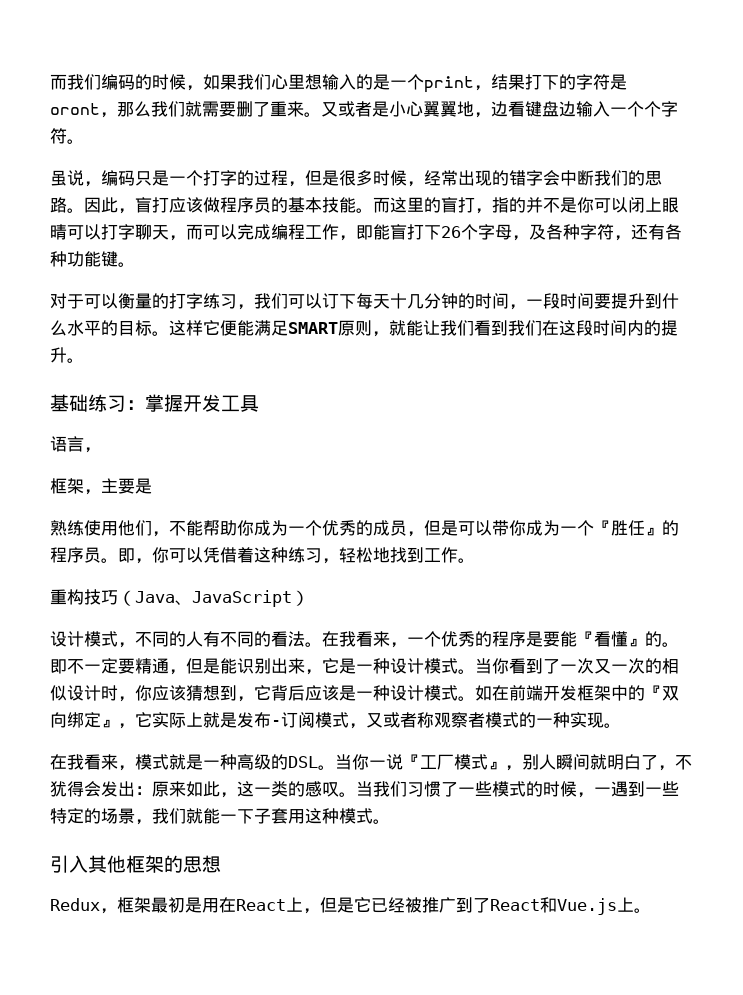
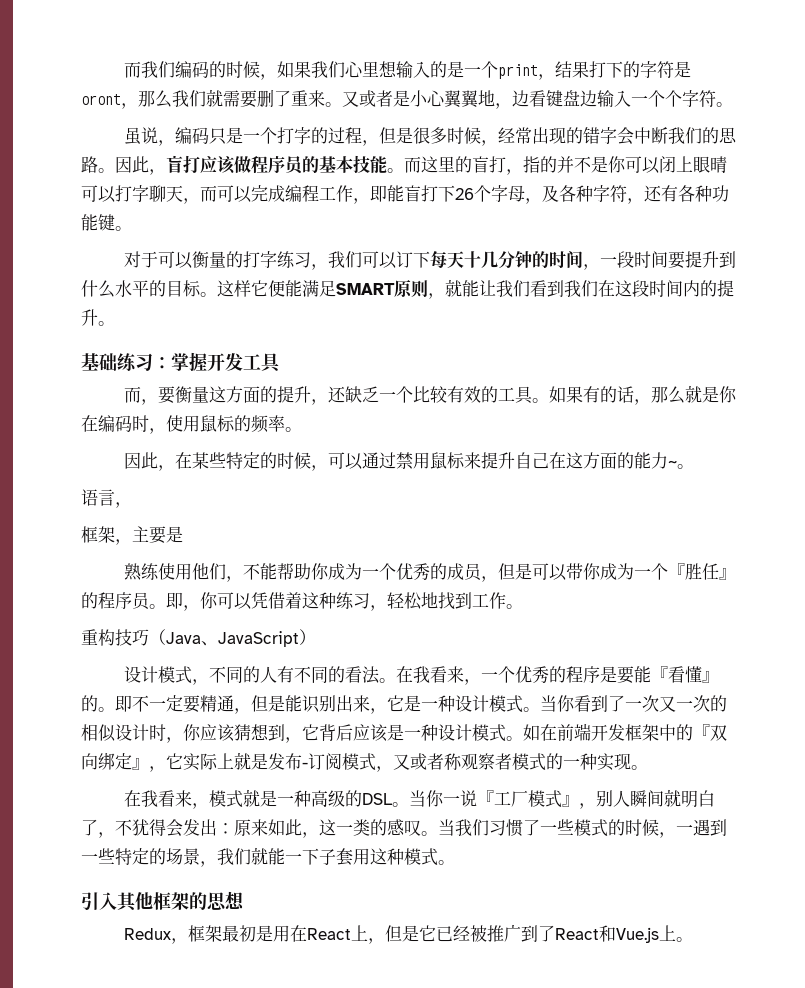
+ 而，要衡量这方面的提升，还缺乏一个比较有效的工具。如果有的话，那么就是你在编码时，使用鼠标的频率。
+ 因此，在某些特定的时候，可以通过禁用鼠标来提升自己在这方面的能力~。

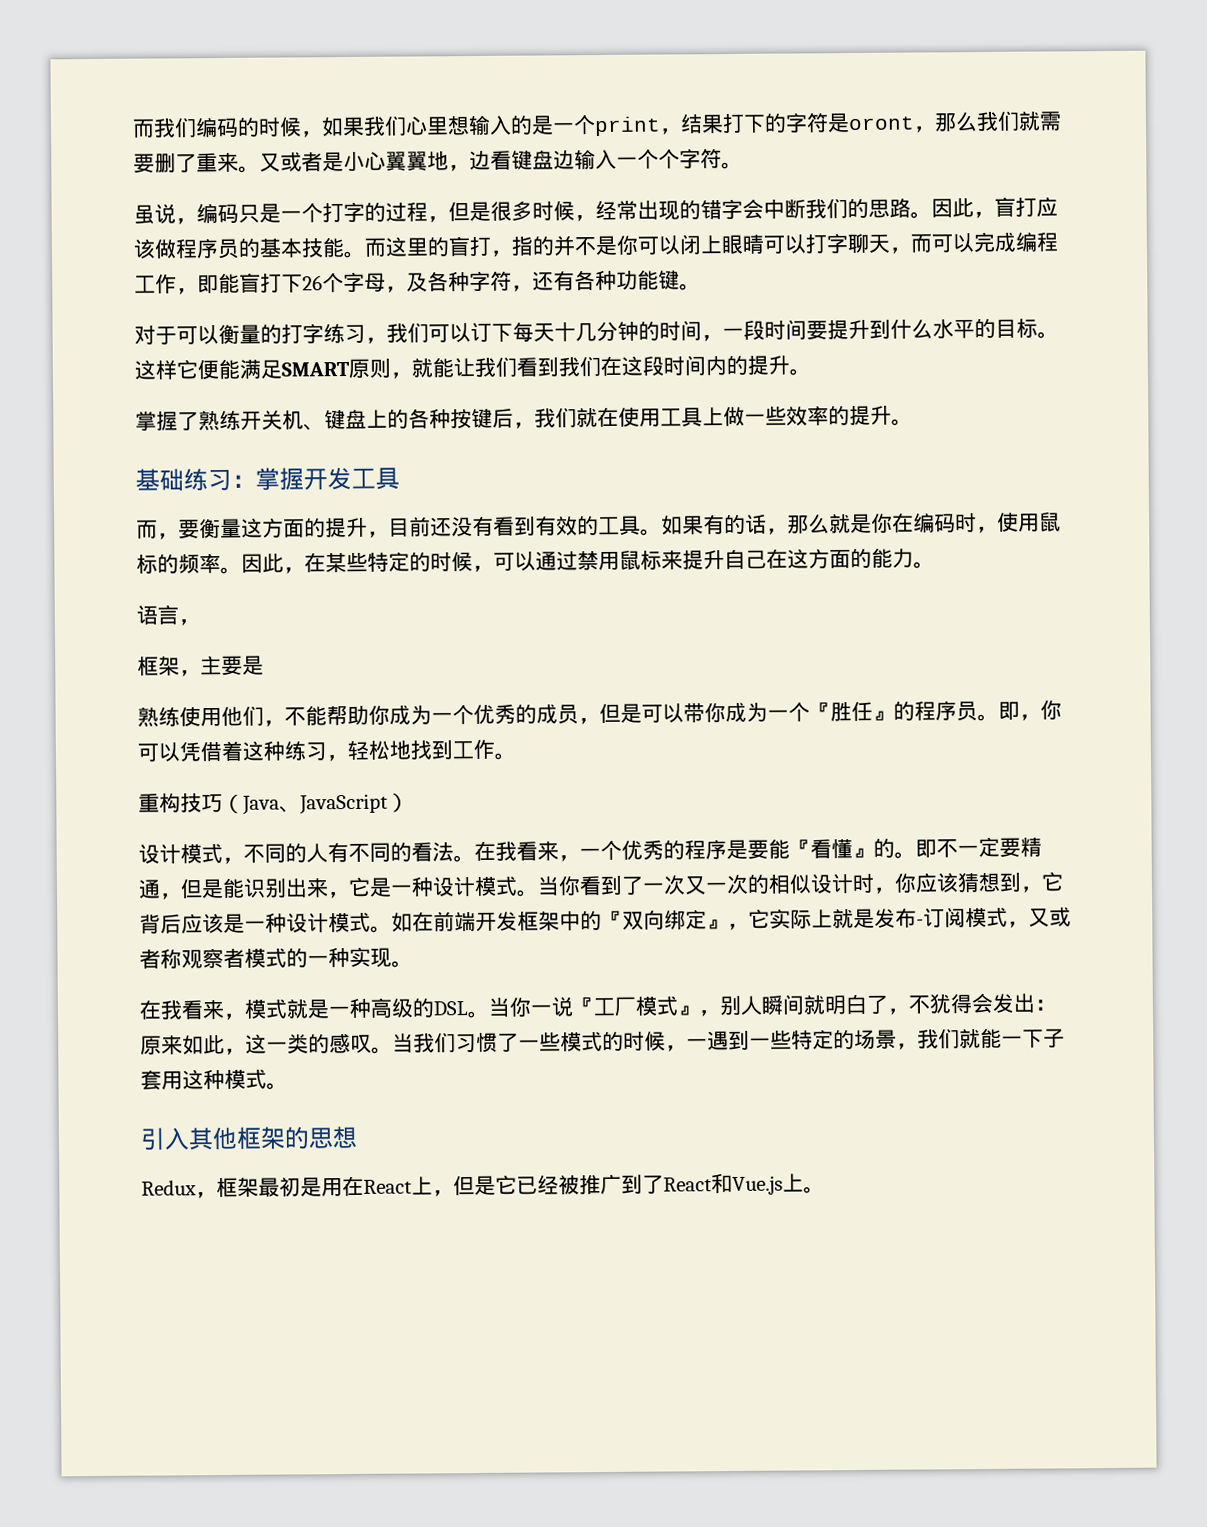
+ 掌握了熟练开关机、键盘上的各种按键后，我们就在使用工具上做一些效率的提升。
- 而，要衡量这方面的提升，还缺乏一个比较有效的工具。
+ 而，要衡量这方面的提升，目前还没有看到有效的工具。
- 如果有的话，那么就是你在编码时，使用鼠标的频率。
- 因此，在某些特定的时候，可以通过禁用鼠标来提升自己在这方面的能力~。
+ 如果有的话，那么就是你在编码时，使用鼠标的频率。因此，在某些特定的时候，可以通过禁用鼠标来提升自己在这方面的能力。

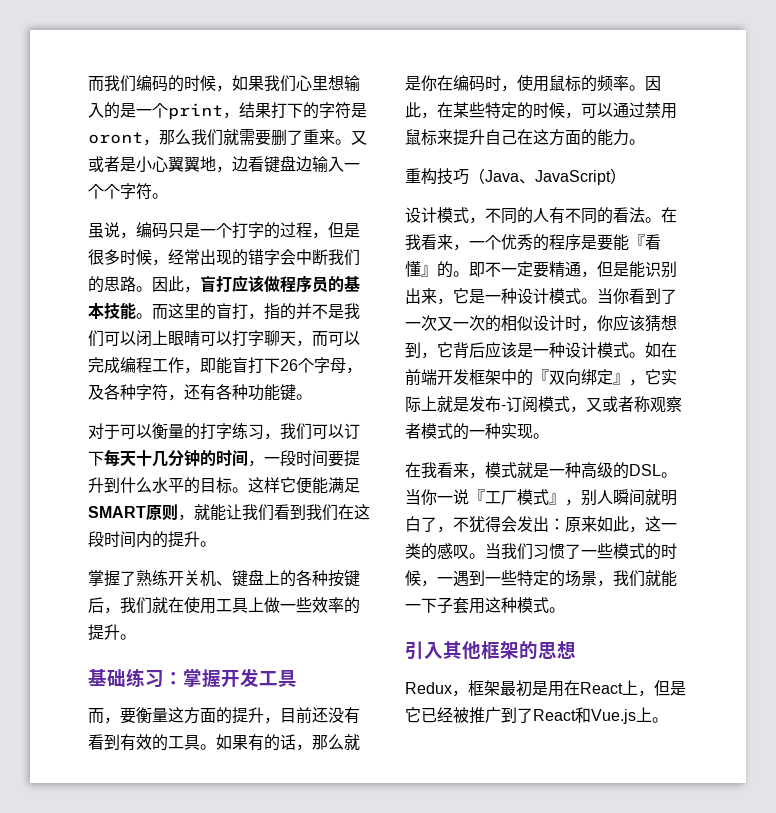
- 而这里的盲打，指的并不是你可以闭上眼晴可以打字聊天，而可以完成编程工作，即能盲打下26个字母，及各种字符，还有各种功能键。
+ 而这里的盲打，指的并不是我们可以闭上眼晴可以打字聊天，而可以完成编程工作，即能盲打下26个字母，及各种字符，还有各种功能键。
- 语言，
- 框架，主要是
- 熟练使用他们，不能帮助你成为一个优秀的成员，但是可以带你成为一个『胜任』的程序员。即，你可以凭借着这种练习，轻松地找到工作。

